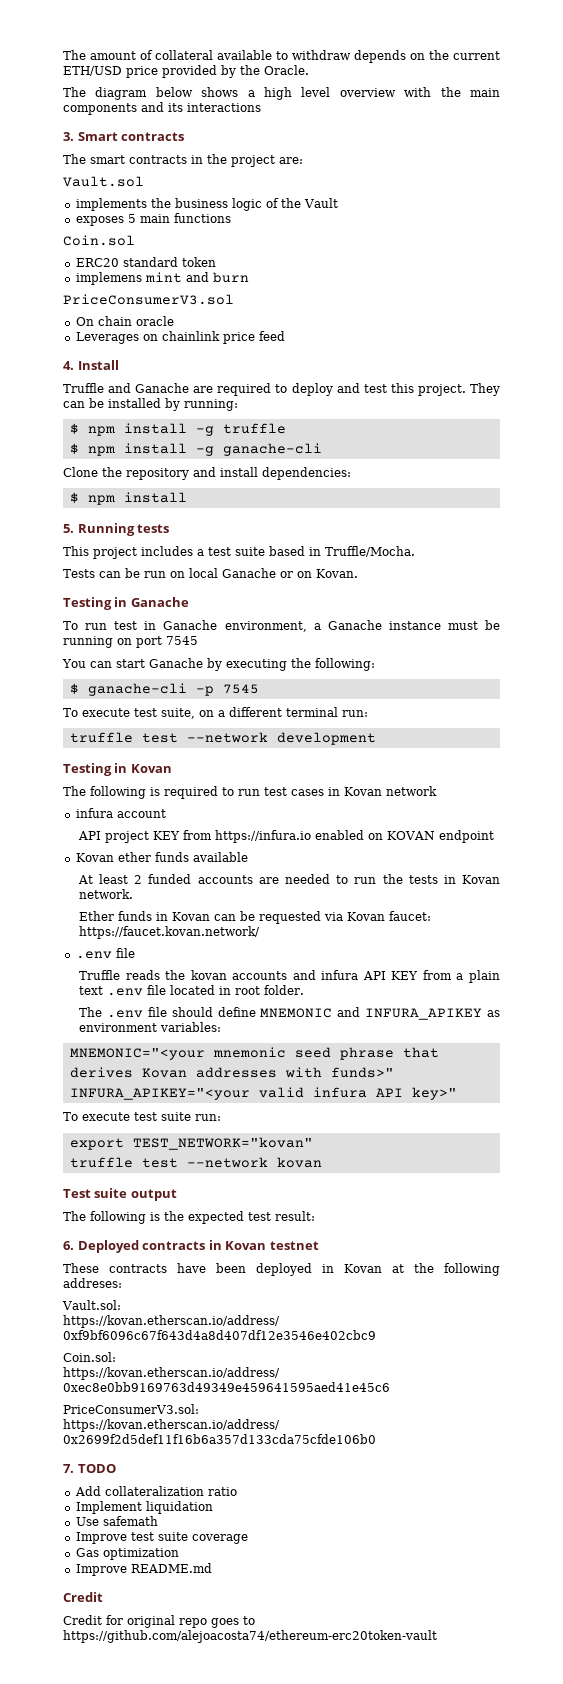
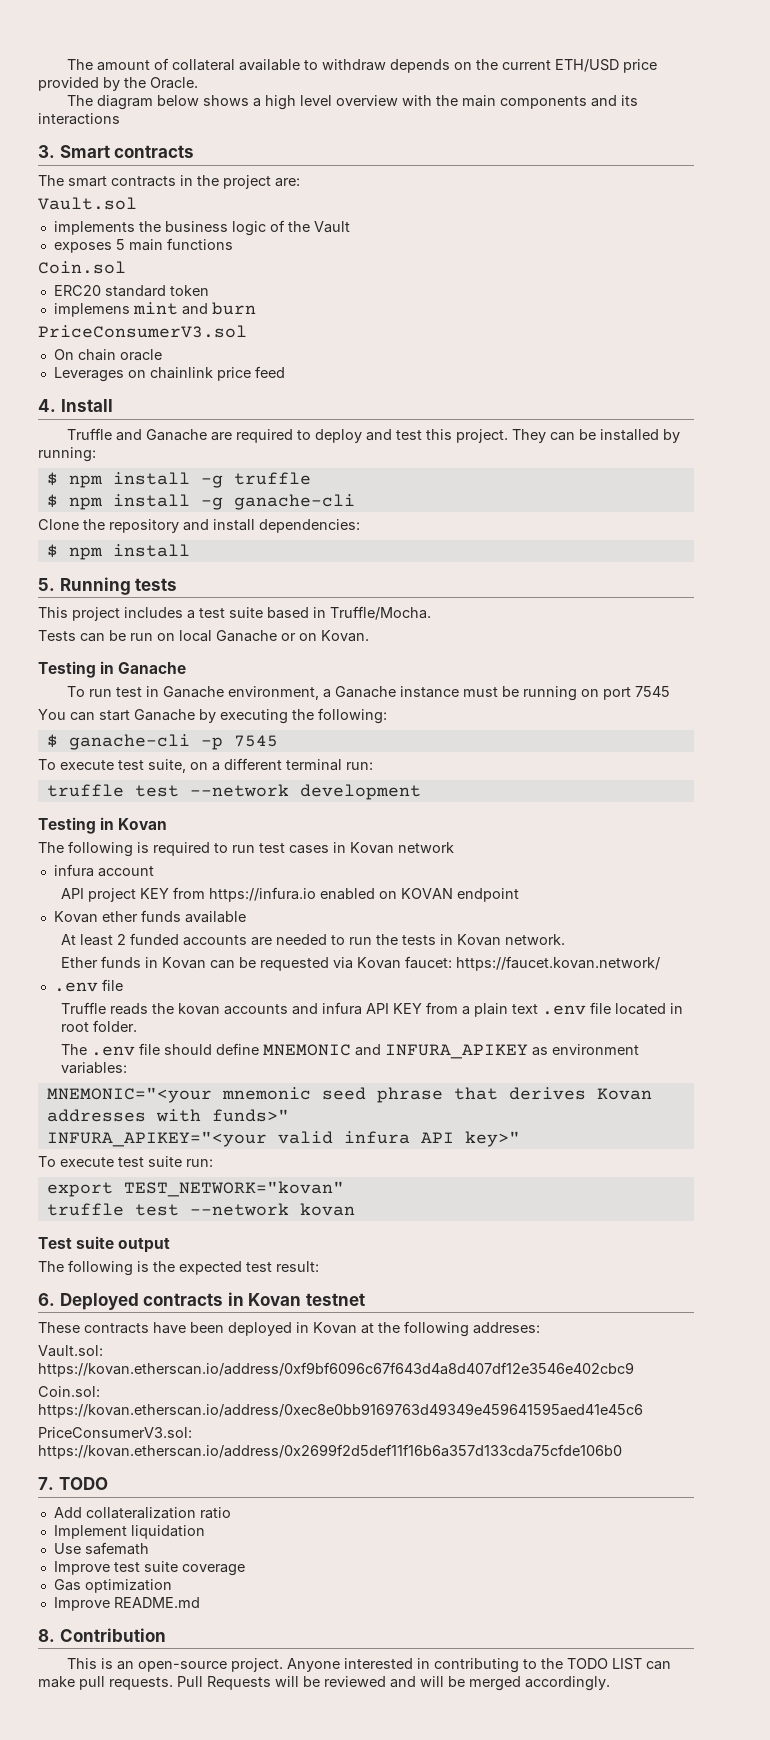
  Improve README.md
- Credit
- Credit for original repo goes to https://github.com/alejoacosta74/ethereum-erc20token-vault
+ 8. Contribution
+ This is an open-source project. Anyone interested in contributing to the TODO LIST can make pull requests. Pull Requests will be reviewed and will be merged accordingly.

